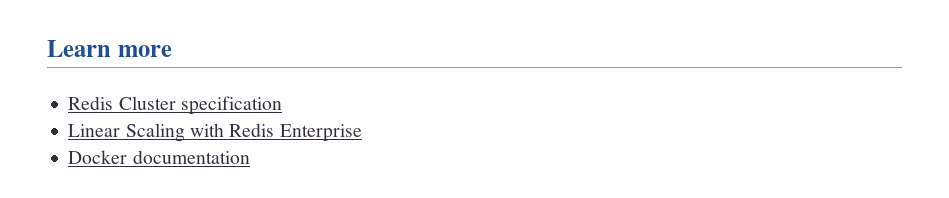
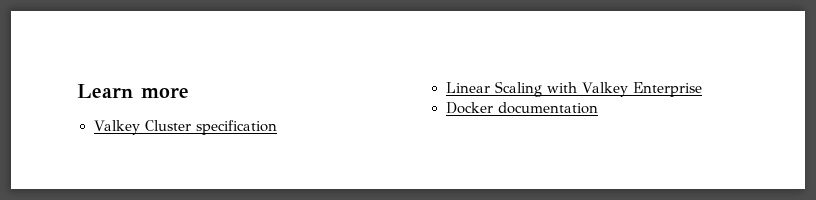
- Redis Cluster specification
+ Valkey Cluster specification
- Linear Scaling with Redis Enterprise
+ Linear Scaling with Valkey Enterprise

